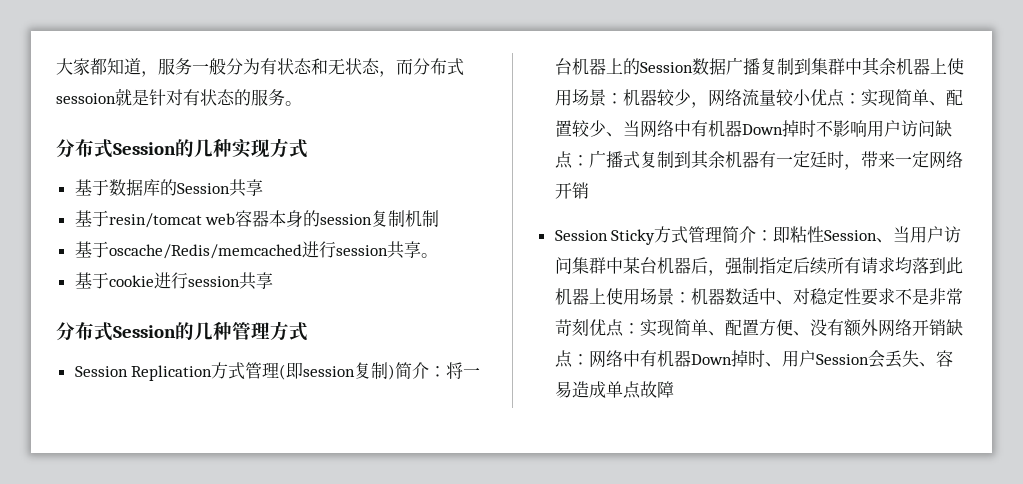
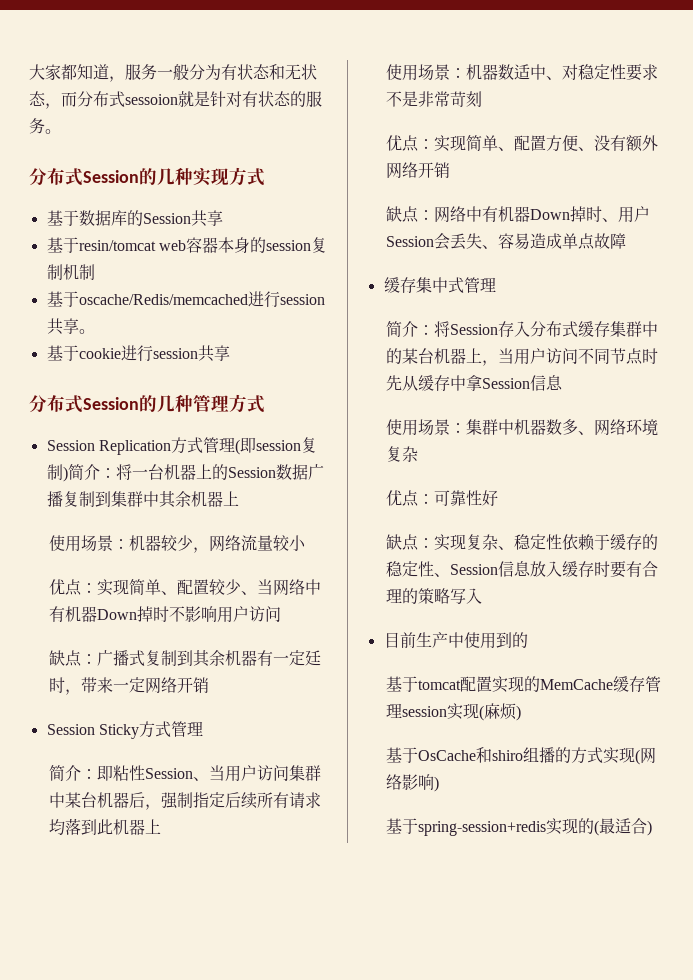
- Session Replication方式管理(即session复制)简介：将一台机器上的Session数据广播复制到集群中其余机器上使用场景：机器较少，网络流量较小优点：实现简单、配置较少、当网络中有机器Down掉时不影响用户访问缺点：广播式复制到其余机器有一定廷时，带来一定网络开销
+ Session Replication方式管理(即session复制)简介：将一台机器上的Session数据广播复制到集群中其余机器上
+ 使用场景：机器较少，网络流量较小
+ 优点：实现简单、配置较少、当网络中有机器Down掉时不影响用户访问
+ 缺点：广播式复制到其余机器有一定廷时，带来一定网络开销
- Session Sticky方式管理简介：
+ Session Sticky方式管理
+ 简介：
- 即粘性Session、当用户访问集群中某台机器后，强制指定后续所有请求均落到此机器上使用场景：
+ 即粘性Session、当用户访问集群中某台机器后，强制指定后续所有请求均落到此机器上
+ 使用场景：
- 机器数适中、对稳定性要求不是非常苛刻优点：
+ 机器数适中、对稳定性要求不是非常苛刻
+ 优点：
- 实现简单、配置方便、没有额外网络开销缺点：
+ 实现简单、配置方便、没有额外网络开销
+ 缺点：
+ 缓存集中式管理
+ 简介：将Session存入分布式缓存集群中的某台机器上，当用户访问不同节点时先从缓存中拿Session信息
+ 使用场景：集群中机器数多、网络环境复杂
+ 优点：可靠性好
+ 缺点：实现复杂、稳定性依赖于缓存的稳定性、Session信息放入缓存时要有合理的策略写入
+ 目前生产中使用到的
+ 基于tomcat配置实现的MemCache缓存管理session实现(麻烦)
+ 基于OsCache和shiro组播的方式实现(网络影响)
+ 基于spring-session+redis实现的(最适合)

